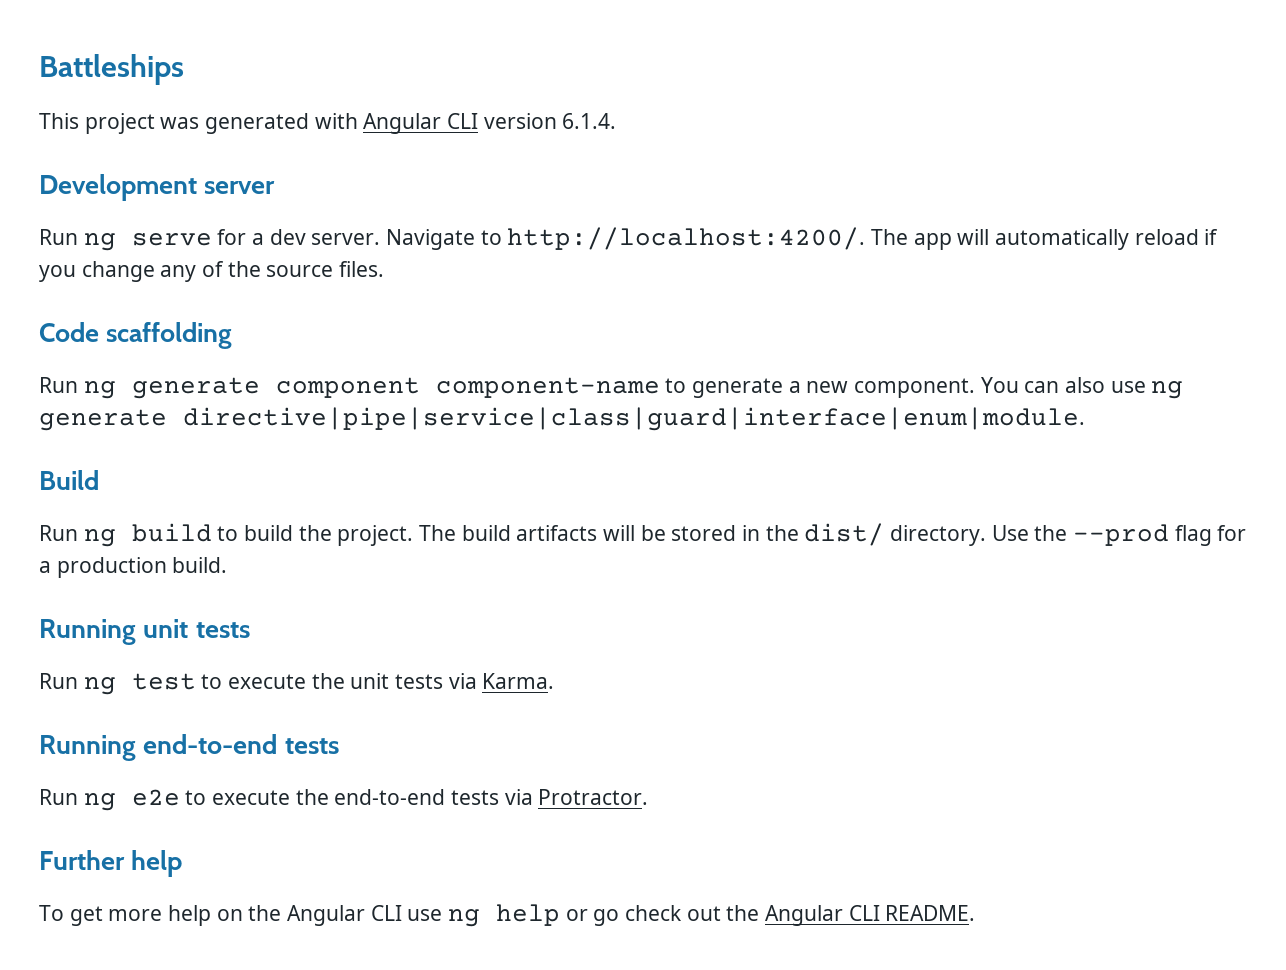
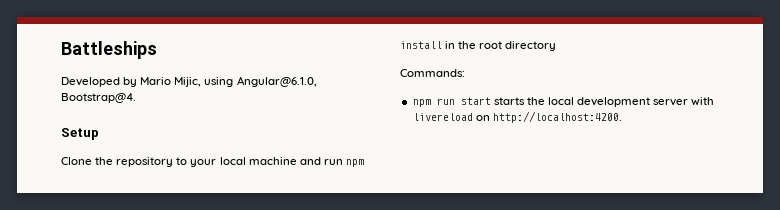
- This project was generated with Angular CLI version 6.1.4.
- Development server
- Run ng serve for a dev server. Navigate to http://localhost:4200/. The app will automatically reload if you change any of the source files.
- Code scaffolding
- Run ng generate component component-name to generate a new component. You can also use ng generate directive|pipe|service|class|guard|interface|enum|module.
- Build
- Run ng build to build the project. The build artifacts will be stored in the dist/ directory. Use the --prod flag for a production build.
- Running unit tests
- Run ng test to execute the unit tests via Karma.
- Running end-to-end tests
- Run ng e2e to execute the end-to-end tests via Protractor.
- Further help
- To get more help on the Angular CLI use ng help or go check out the Angular CLI README.
+ Developed by Mario Mijic, using Angular@6.1.0, Bootstrap@4.
+ Setup
+ Clone the repository to your local machine and run npm install in the root directory
+ Commands:
+ npm run start starts the local development server with livereload on http://localhost:4200.

